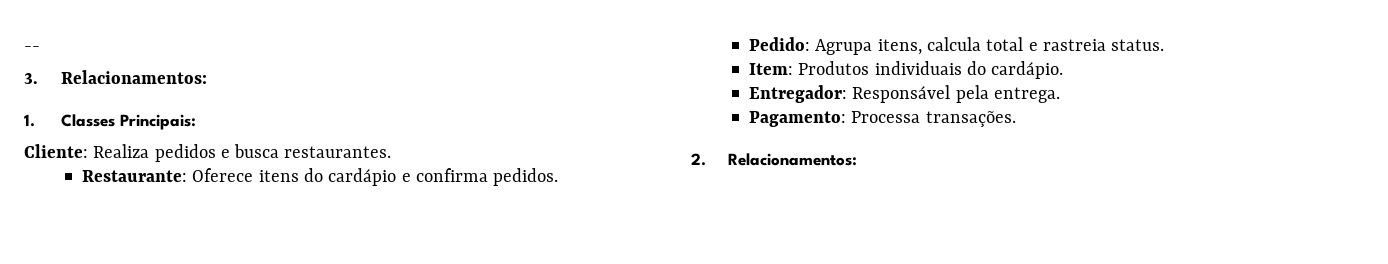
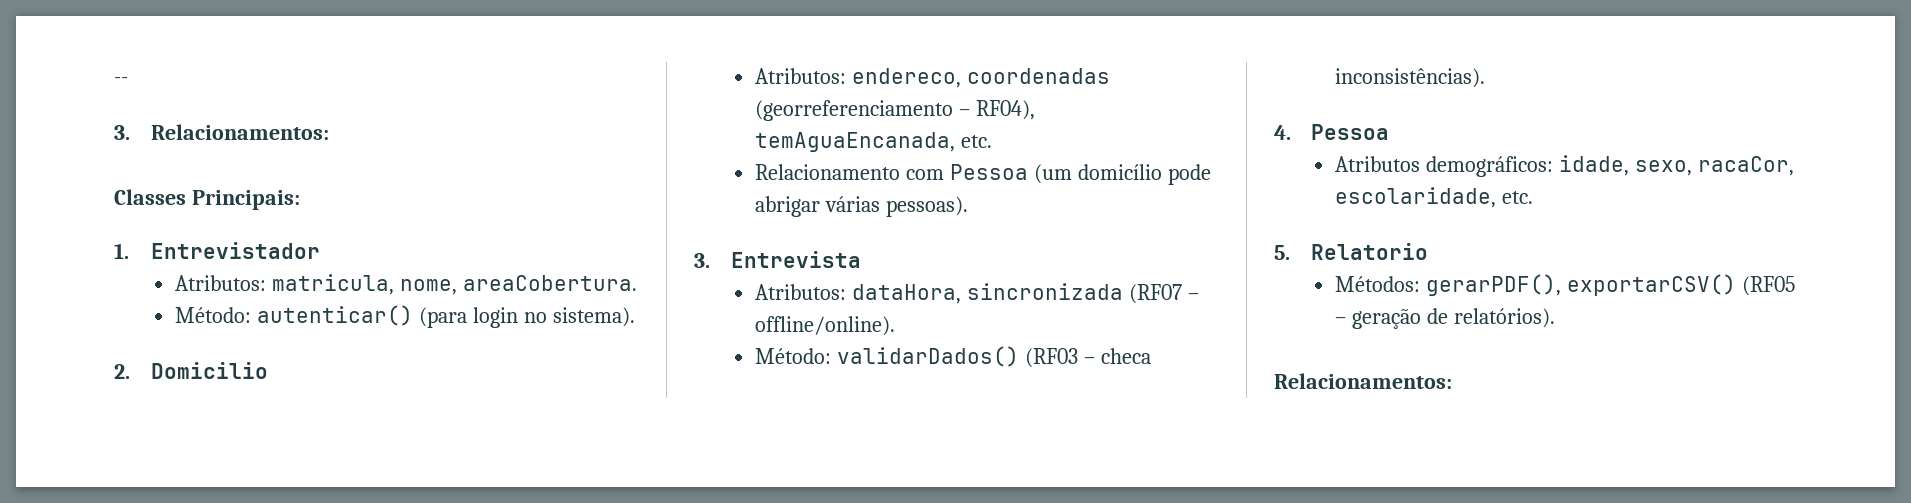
- 1. Classes Principais:
+ Classes Principais:
- Cliente: Realiza pedidos e busca restaurantes.
- Restaurante: Oferece itens do cardápio e confirma pedidos.
- Pedido: Agrupa itens, calcula total e rastreia status.
- Item: Produtos individuais do cardápio.
- Entregador: Responsável pela entrega.
- Pagamento: Processa transações.
- 2. Relacionamentos:
+ 1. Entrevistador
+ Atributos: matricula, nome, areaCobertura.
+ Método: autenticar() (para login no sistema).
+ 2. Domicilio
+ Atributos: endereco, coordenadas (georreferenciamento – RF04), temAguaEncanada, etc.
+ Relacionamento com Pessoa (um domicílio pode abrigar várias pessoas).
+ 3. Entrevista
+ Atributos: dataHora, sincronizada (RF07 – offline/online).
+ Método: validarDados() (RF03 – checa inconsistências).
+ 4. Pessoa
+ Atributos demográficos: idade, sexo, racaCor, escolaridade, etc.
+ 5. Relatorio
+ Métodos: gerarPDF(), exportarCSV() (RF05 – geração de relatórios).
+ Relacionamentos:

